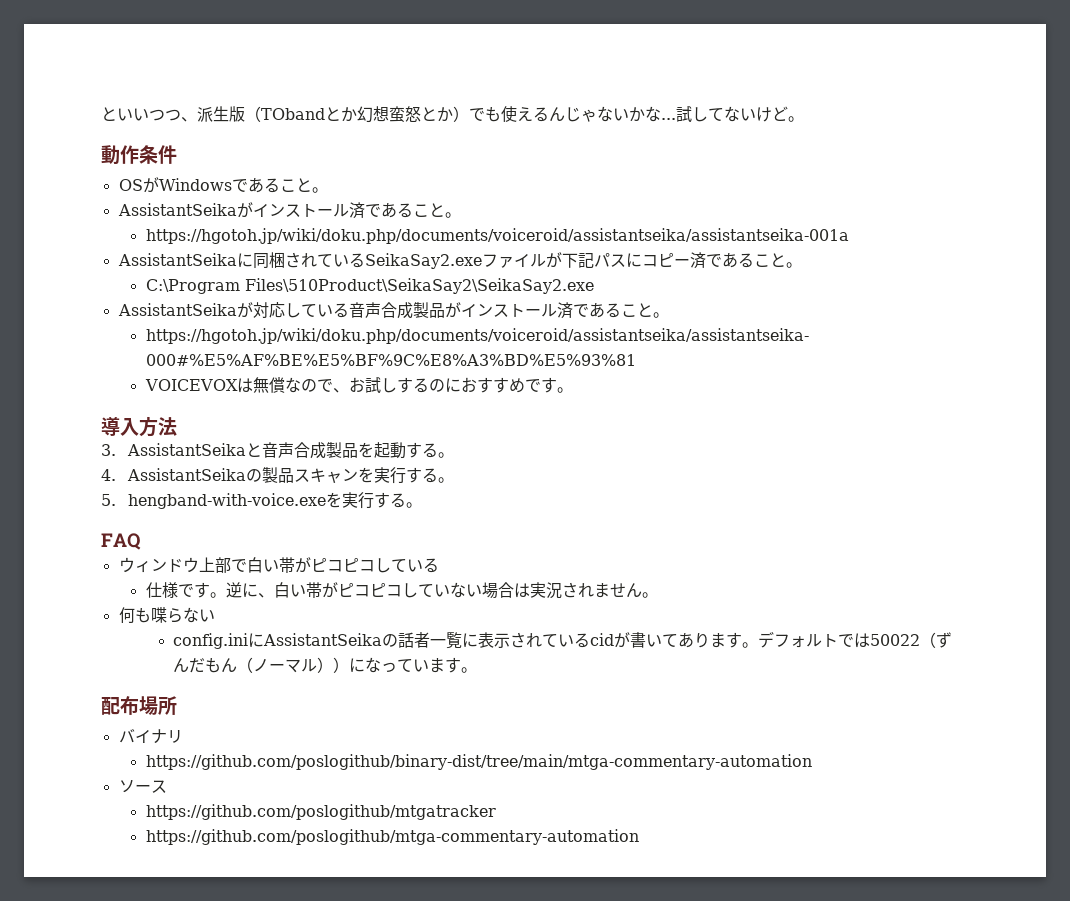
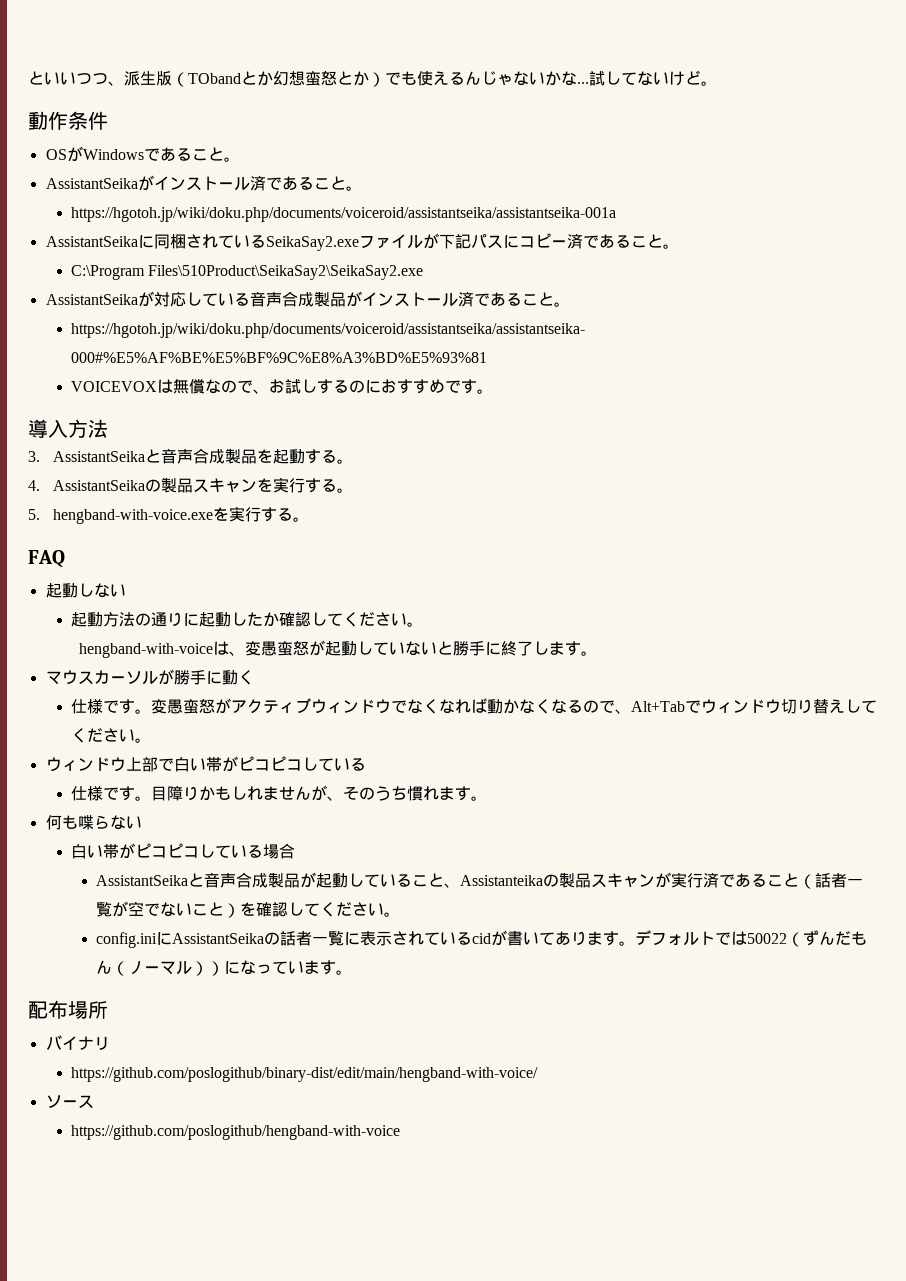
+ 起動しない
+ 起動方法の通りに起動したか確認してください。
+ hengband-with-voiceは、変愚蛮怒が起動していないと勝手に終了します。
+ マウスカーソルが勝手に動く
+ 仕様です。変愚蛮怒がアクティブウィンドウでなくなれば動かなくなるので、Alt+Tabでウィンドウ切り替えしてください。
- 逆に、白い帯がピコピコしていない場合は実況されません。
+ 目障りかもしれませんが、そのうち慣れます。
  何も喋らない
+ 白い帯がピコピコしている場合
+ AssistantSeikaと音声合成製品が起動していること、Assistanteikaの製品スキャンが実行済であること（話者一覧が空でないこと）を確認してください。
- https://github.com/poslogithub/binary-dist/tree/main/mtga-commentary-automation
+ https://github.com/poslogithub/binary-dist/edit/main/hengband-with-voice/
- https://github.com/poslogithub/mtgatracker
- https://github.com/poslogithub/mtga-commentary-automation
+ https://github.com/poslogithub/hengband-with-voice

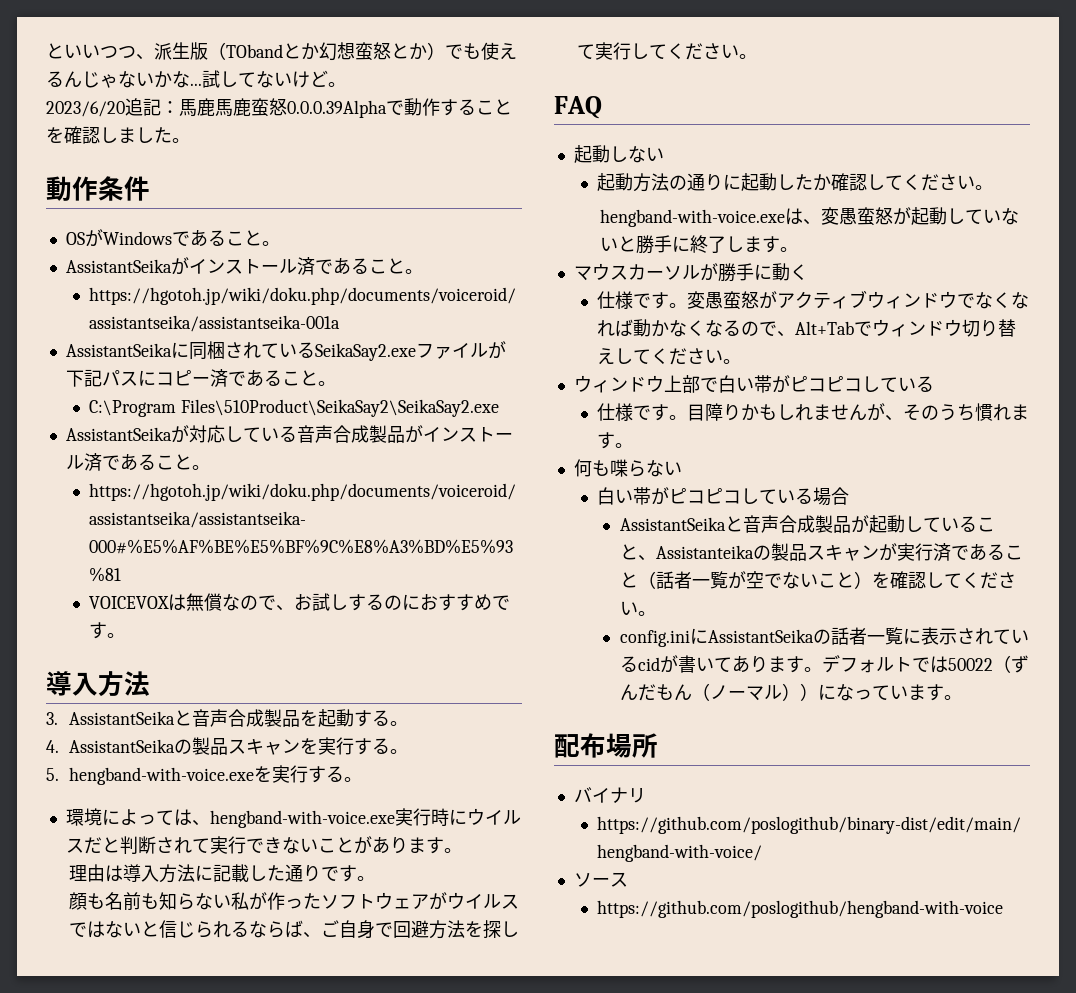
+ 2023/6/20追記：馬鹿馬鹿蛮怒0.0.0.39Alphaで動作することを確認しました。
+ 環境によっては、hengband-with-voice.exe実行時にウイルスだと判断されて実行できないことがあります。
+ 理由は導入方法に記載した通りです。
+ 顔も名前も知らない私が作ったソフトウェアがウイルスではないと信じられるならば、ご自身で回避方法を探して実行してください。
- hengband-with-voiceは、変愚蛮怒が起動していないと勝手に終了します。
+ hengband-with-voice.exeは、変愚蛮怒が起動していないと勝手に終了します。

